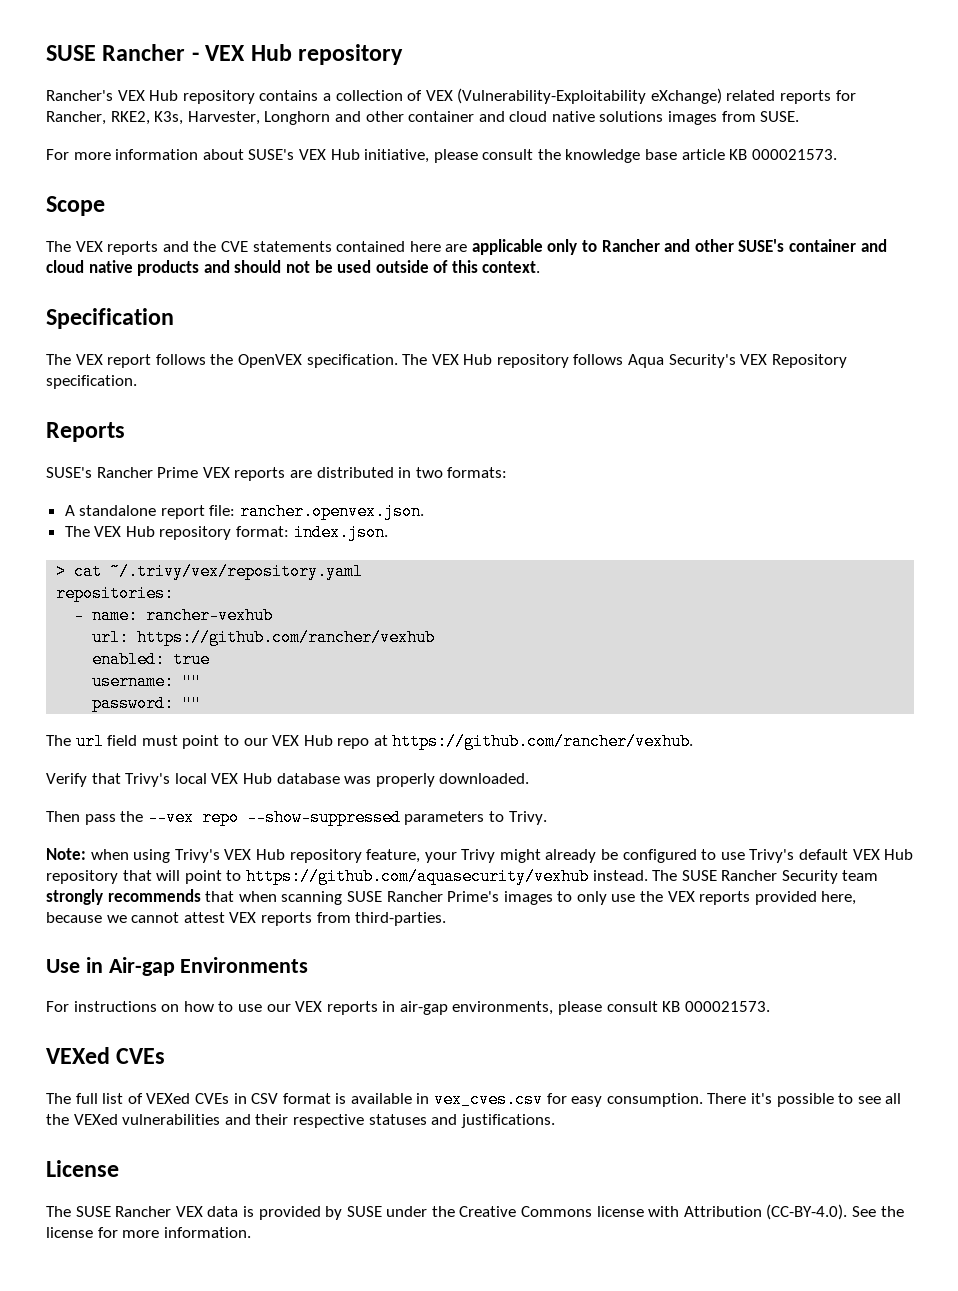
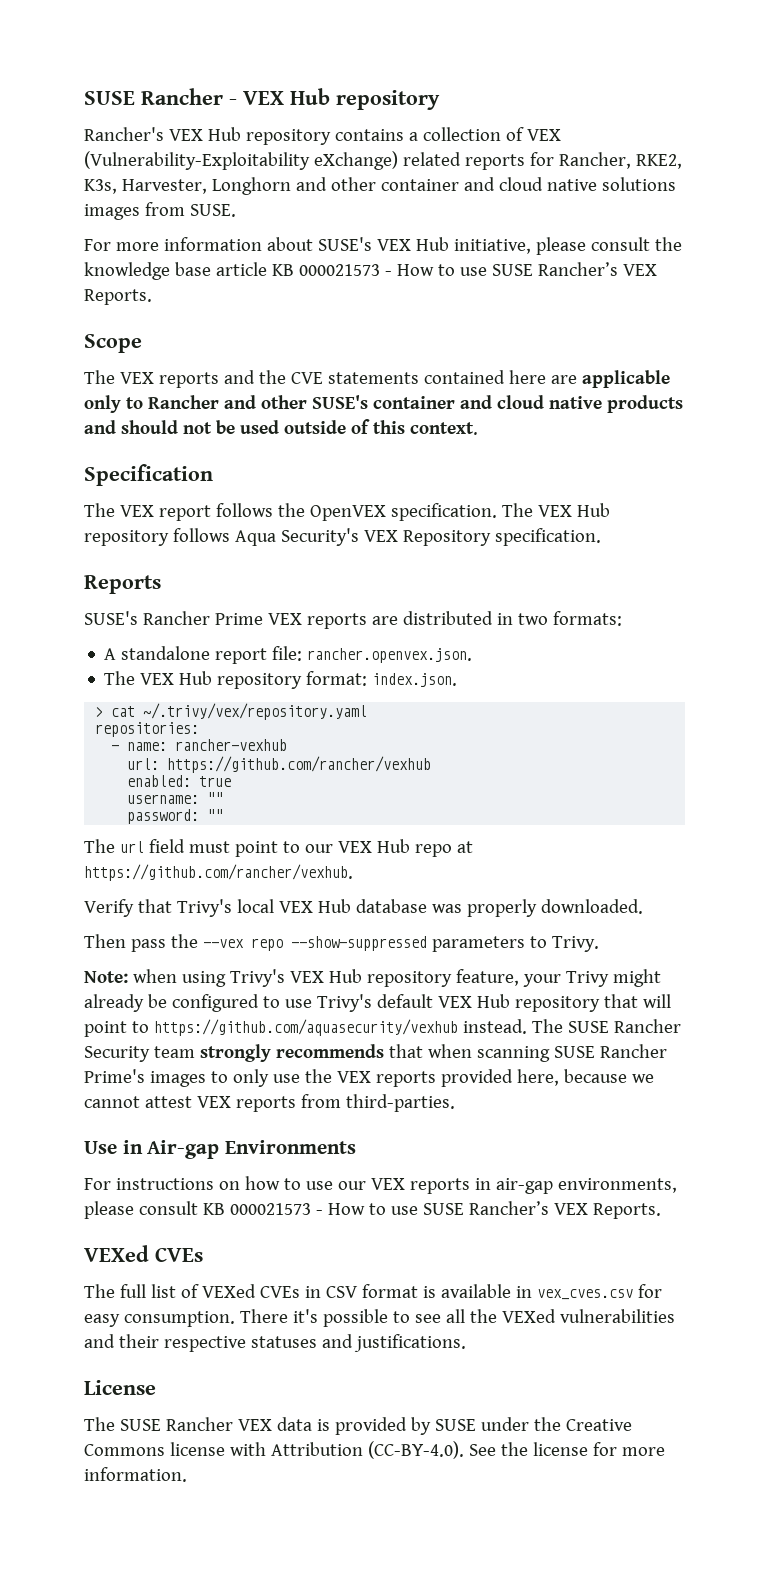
- For more information about SUSE's VEX Hub initiative, please consult the knowledge base article KB 000021573.
+ For more information about SUSE's VEX Hub initiative, please consult the knowledge base article KB 000021573 - How to use SUSE Rancher’s VEX Reports.
- For instructions on how to use our VEX reports in air-gap environments, please consult KB 000021573.
+ For instructions on how to use our VEX reports in air-gap environments, please consult KB 000021573 - How to use SUSE Rancher’s VEX Reports.

